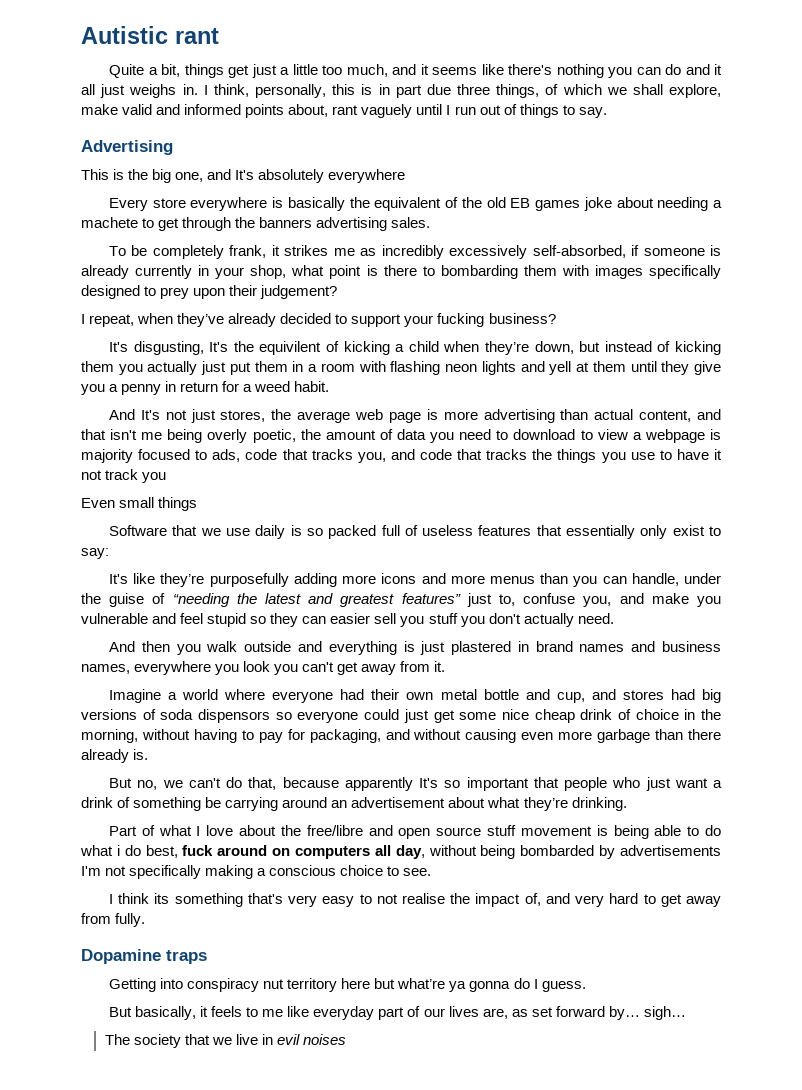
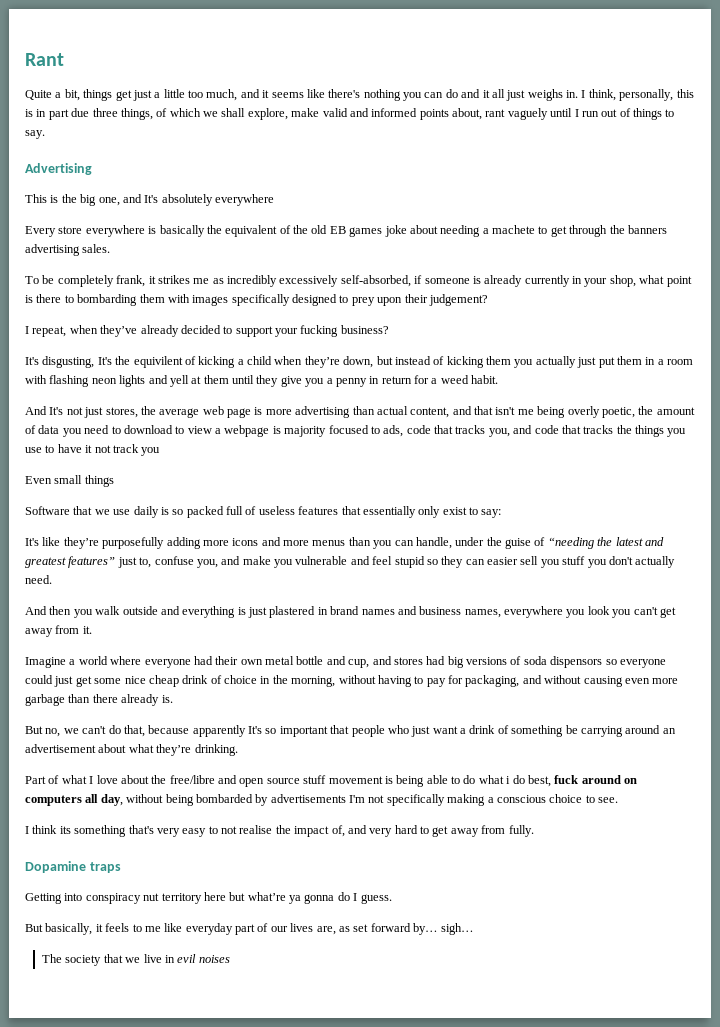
- Autistic rant
+ Rant

